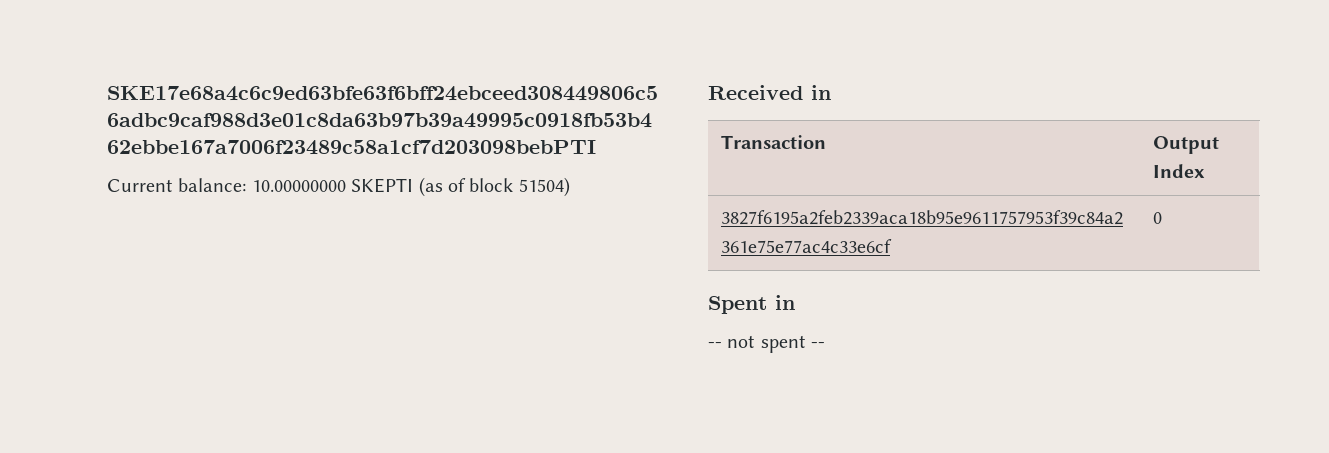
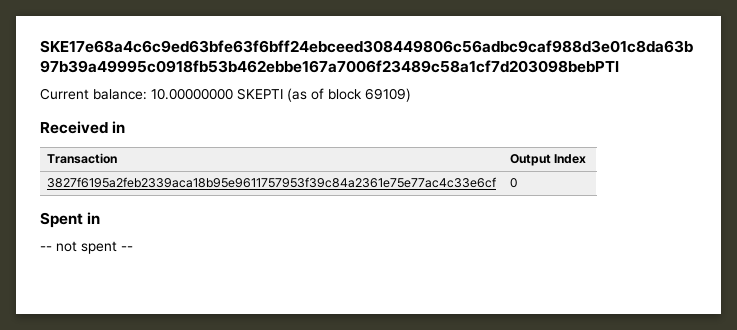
- Current balance: 10.00000000 SKEPTI (as of block 51504)
+ Current balance: 10.00000000 SKEPTI (as of block 69109)

